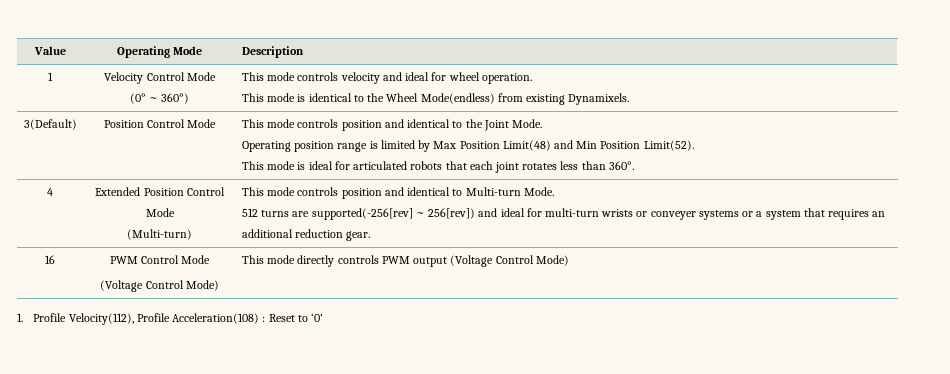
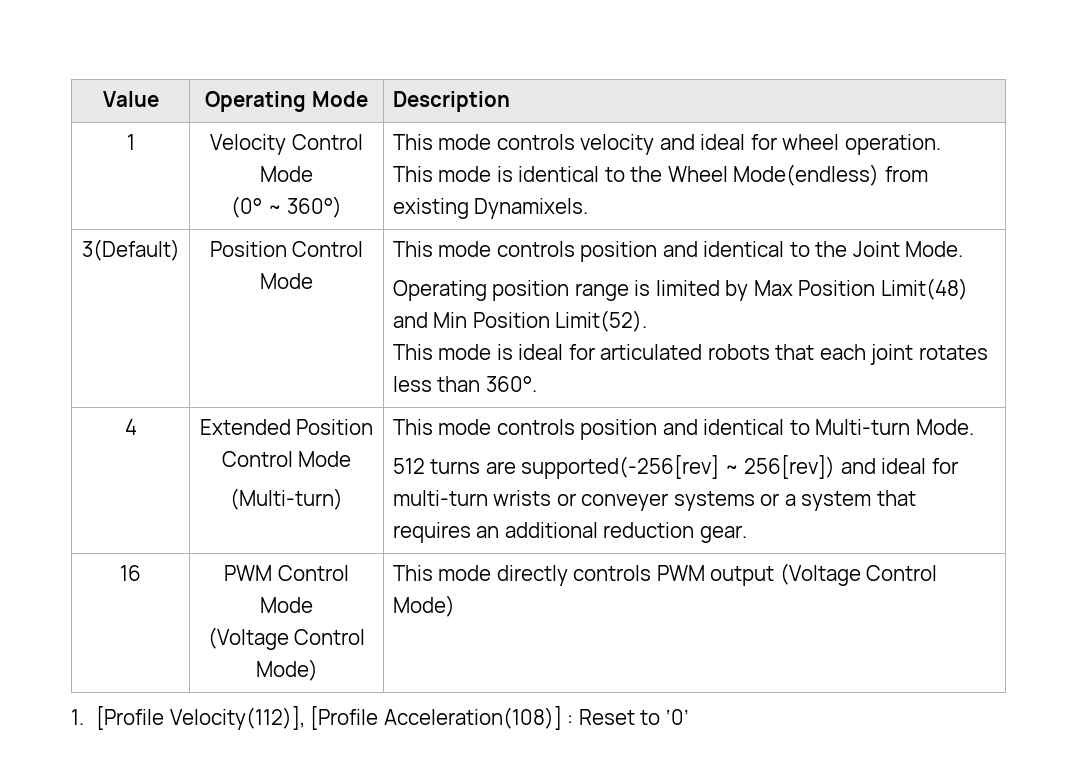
- 1. Profile Velocity(112), Profile Acceleration(108) : Reset to ‘0’
+ 1. [Profile Velocity(112)], [Profile Acceleration(108)] : Reset to ‘0’

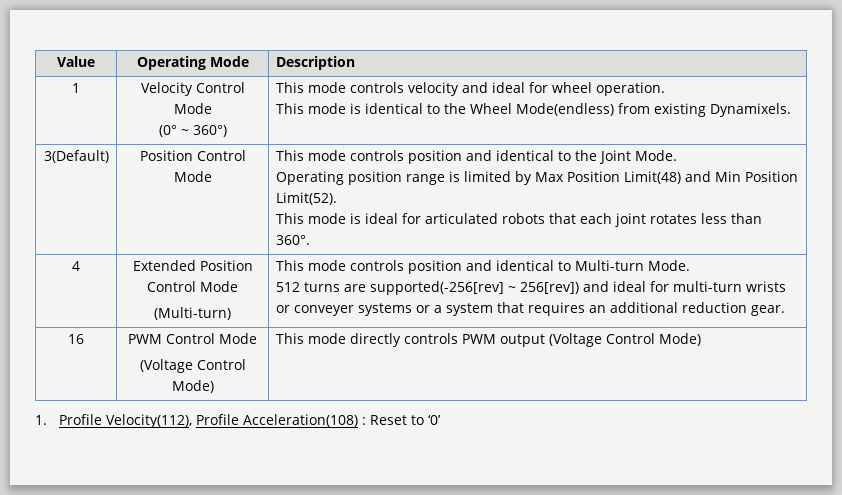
- 1. [Profile Velocity(112)], [Profile Acceleration(108)] : Reset to ‘0’
+ 1. Profile Velocity(112), Profile Acceleration(108) : Reset to ‘0’

